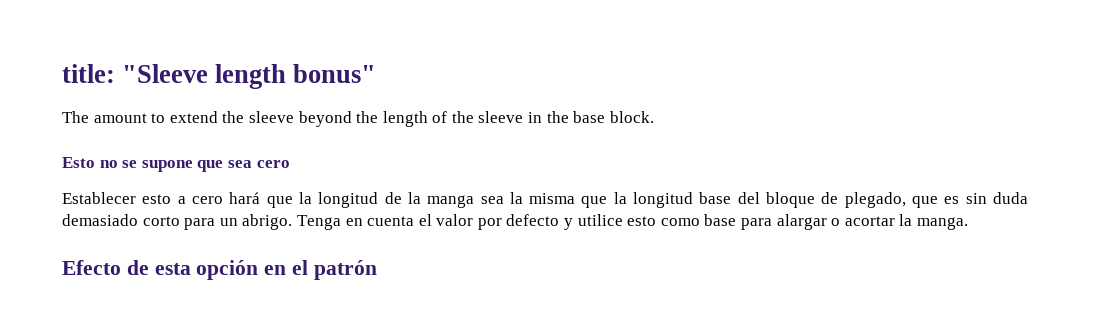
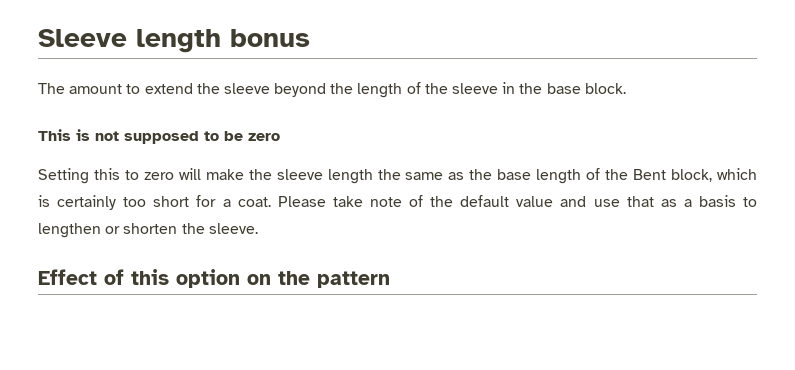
- title: "Sleeve length bonus"
+ Sleeve length bonus
- Esto no se supone que sea cero
- Establecer esto a cero hará que la longitud de la manga sea la misma que la longitud base del bloque de plegado, que es sin duda demasiado corto para un abrigo. Tenga en cuenta el valor por defecto y utilice esto como base para alargar o acortar la manga.
- Efecto de esta opción en el patrón
+ This is not supposed to be zero
+ Setting this to zero will make the sleeve length the same as the base length of the Bent block, which is certainly too short for a coat. Please take note of the default value and use that as a basis to lengthen or shorten the sleeve.
+ Effect of this option on the pattern

